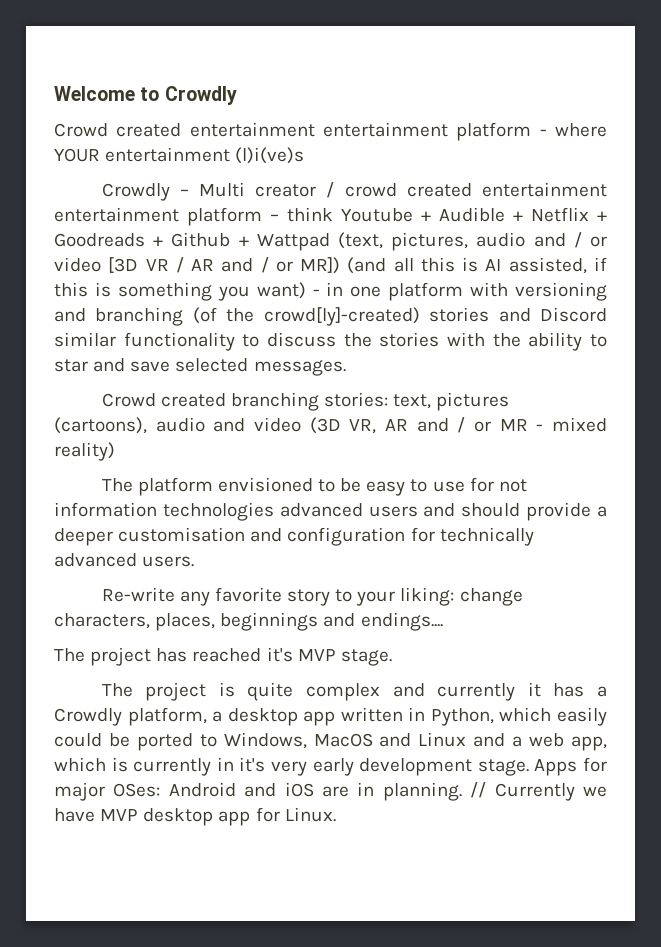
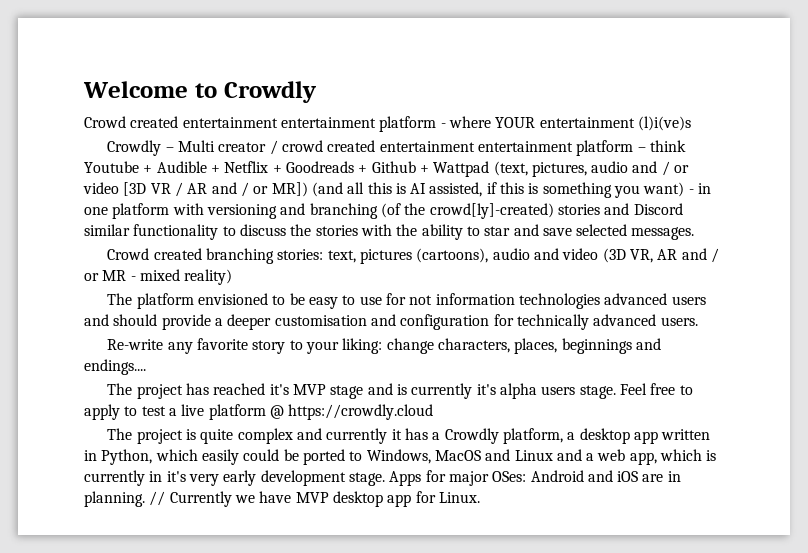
- The project has reached it's MVP stage.
+ The project has reached it's MVP stage and is currently it's alpha users stage. Feel free to apply to test a live platform @ https://crowdly.cloud

